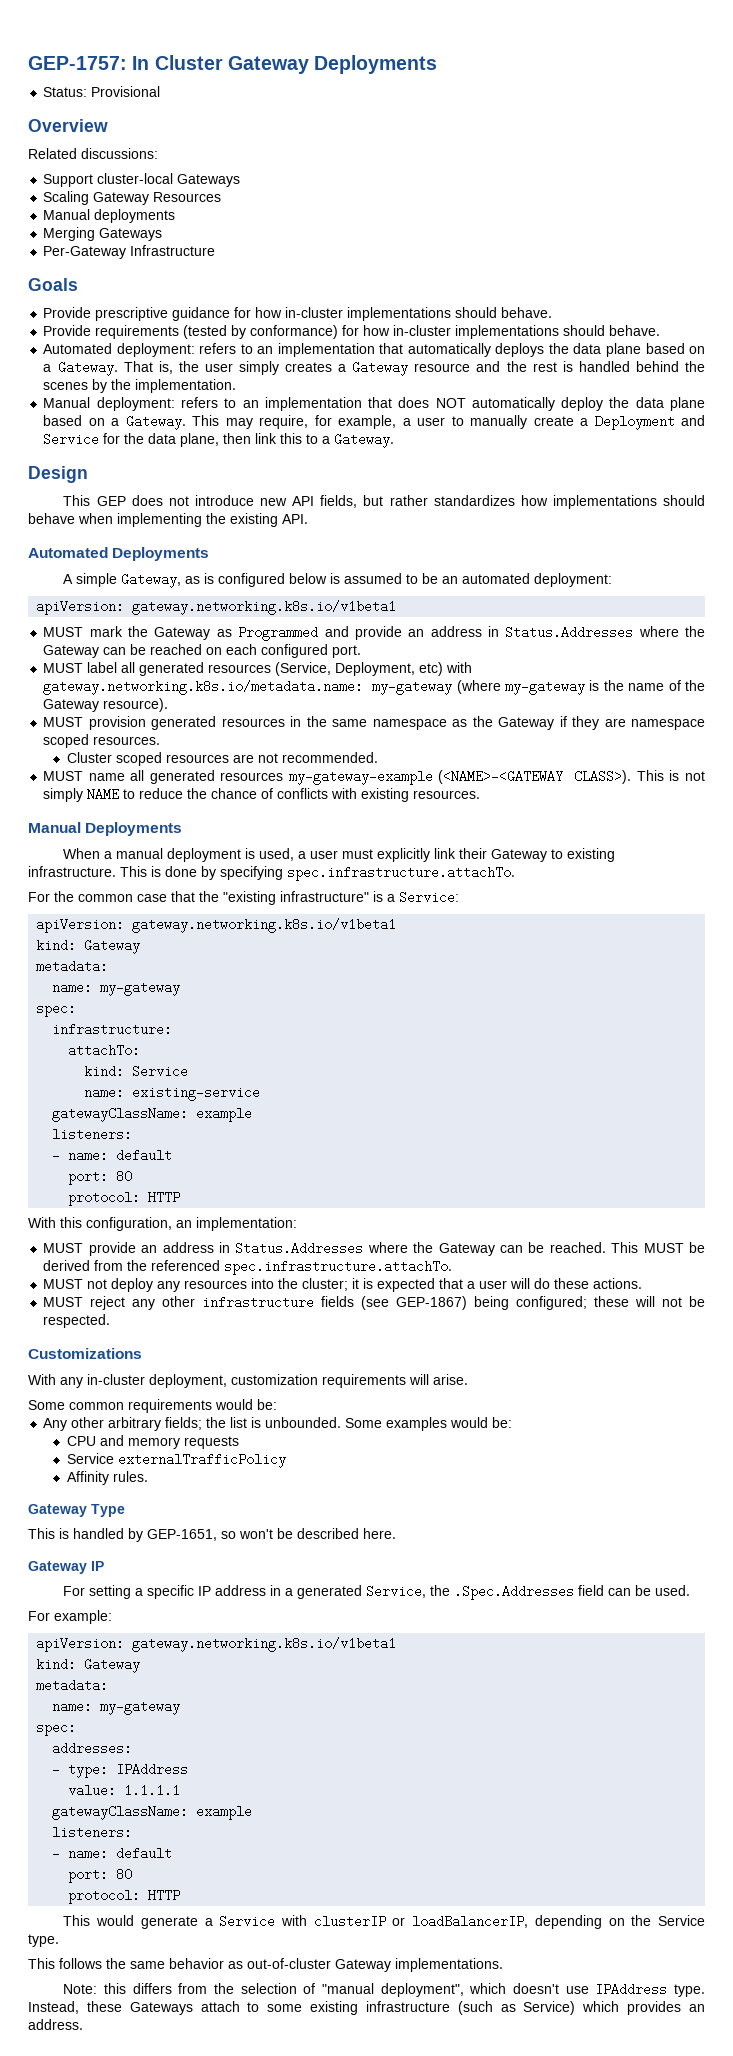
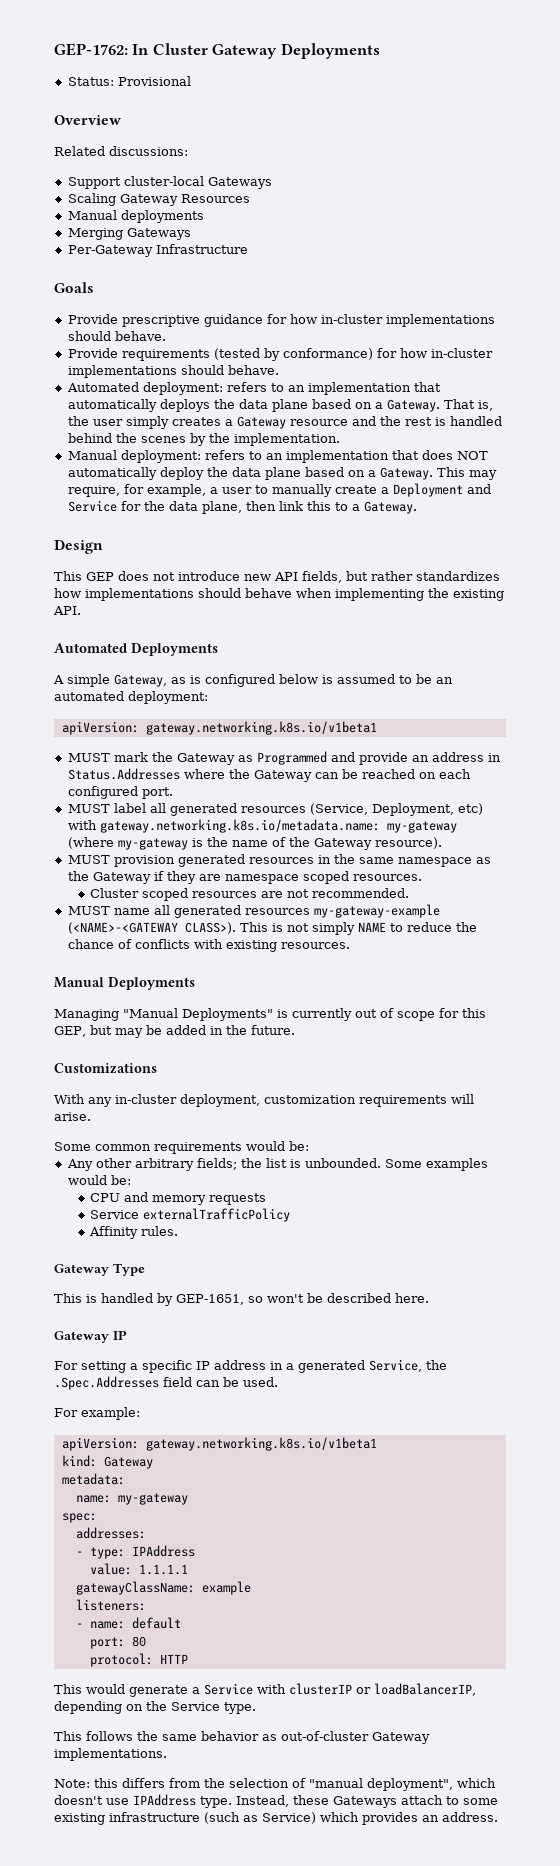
- GEP-1757: In Cluster Gateway Deployments
+ GEP-1762: In Cluster Gateway Deployments
- When a manual deployment is used, a user must explicitly link their Gateway to existing infrastructure. This is done by specifying spec.infrastructure.attachTo.
- For the common case that the "existing infrastructure" is a Service:
- apiVersion: gateway.networking.k8s.io/v1beta1
- kind: Gateway
- metadata:
- name: my-gateway
- spec:
- infrastructure:
- attachTo:
- kind: Service
- name: existing-service
- gatewayClassName: example
- listeners:
- - name: default
- port: 80
- protocol: HTTP
- With this configuration, an implementation:
- MUST provide an address in Status.Addresses where the Gateway can be reached. This MUST be derived from the referenced spec.infrastructure.attachTo.
- MUST not deploy any resources into the cluster; it is expected that a user will do these actions.
- MUST reject any other infrastructure fields (see GEP-1867) being configured; these will not be respected.
+ Managing "Manual Deployments" is currently out of scope for this GEP, but may be added in the future.

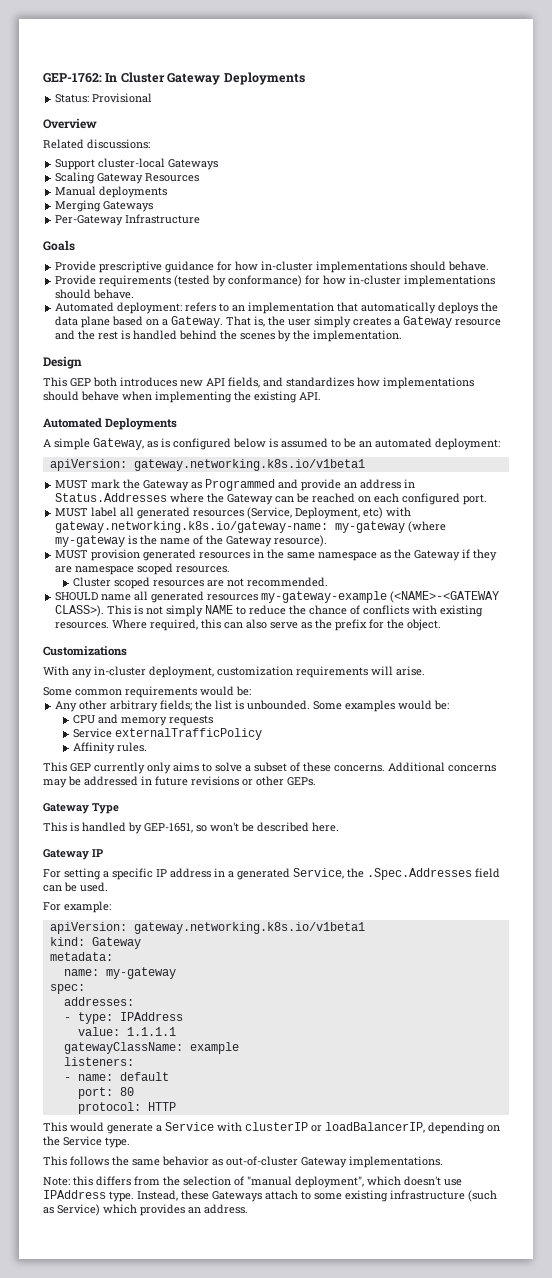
- Manual deployment: refers to an implementation that does NOT automatically deploy the data plane based on a Gateway. This may require, for example, a user to manually create a Deployment and Service for the data plane, then link this to a Gateway.
- This GEP does not introduce new API fields, but rather standardizes how implementations should behave when implementing the existing API.
+ This GEP both introduces new API fields, and standardizes how implementations should behave when implementing the existing API.
- MUST label all generated resources (Service, Deployment, etc) with gateway.networking.k8s.io/metadata.name: my-gateway (where my-gateway is the name of the Gateway resource).
+ MUST label all generated resources (Service, Deployment, etc) with gateway.networking.k8s.io/gateway-name: my-gateway (where my-gateway is the name of the Gateway resource).
- MUST name all generated resources my-gateway-example (<NAME>-<GATEWAY CLASS>).
+ SHOULD name all generated resources my-gateway-example (<NAME>-<GATEWAY CLASS>).
- This is not simply NAME to reduce the chance of conflicts with existing resources.
- Manual Deployments
- Managing "Manual Deployments" is currently out of scope for this GEP, but may be added in the future.
+ This is not simply NAME to reduce the chance of conflicts with existing resources. Where required, this can also serve as the prefix for the object.
+ This GEP currently only aims to solve a subset of these concerns. Additional concerns may be addressed in future revisions or other GEPs.

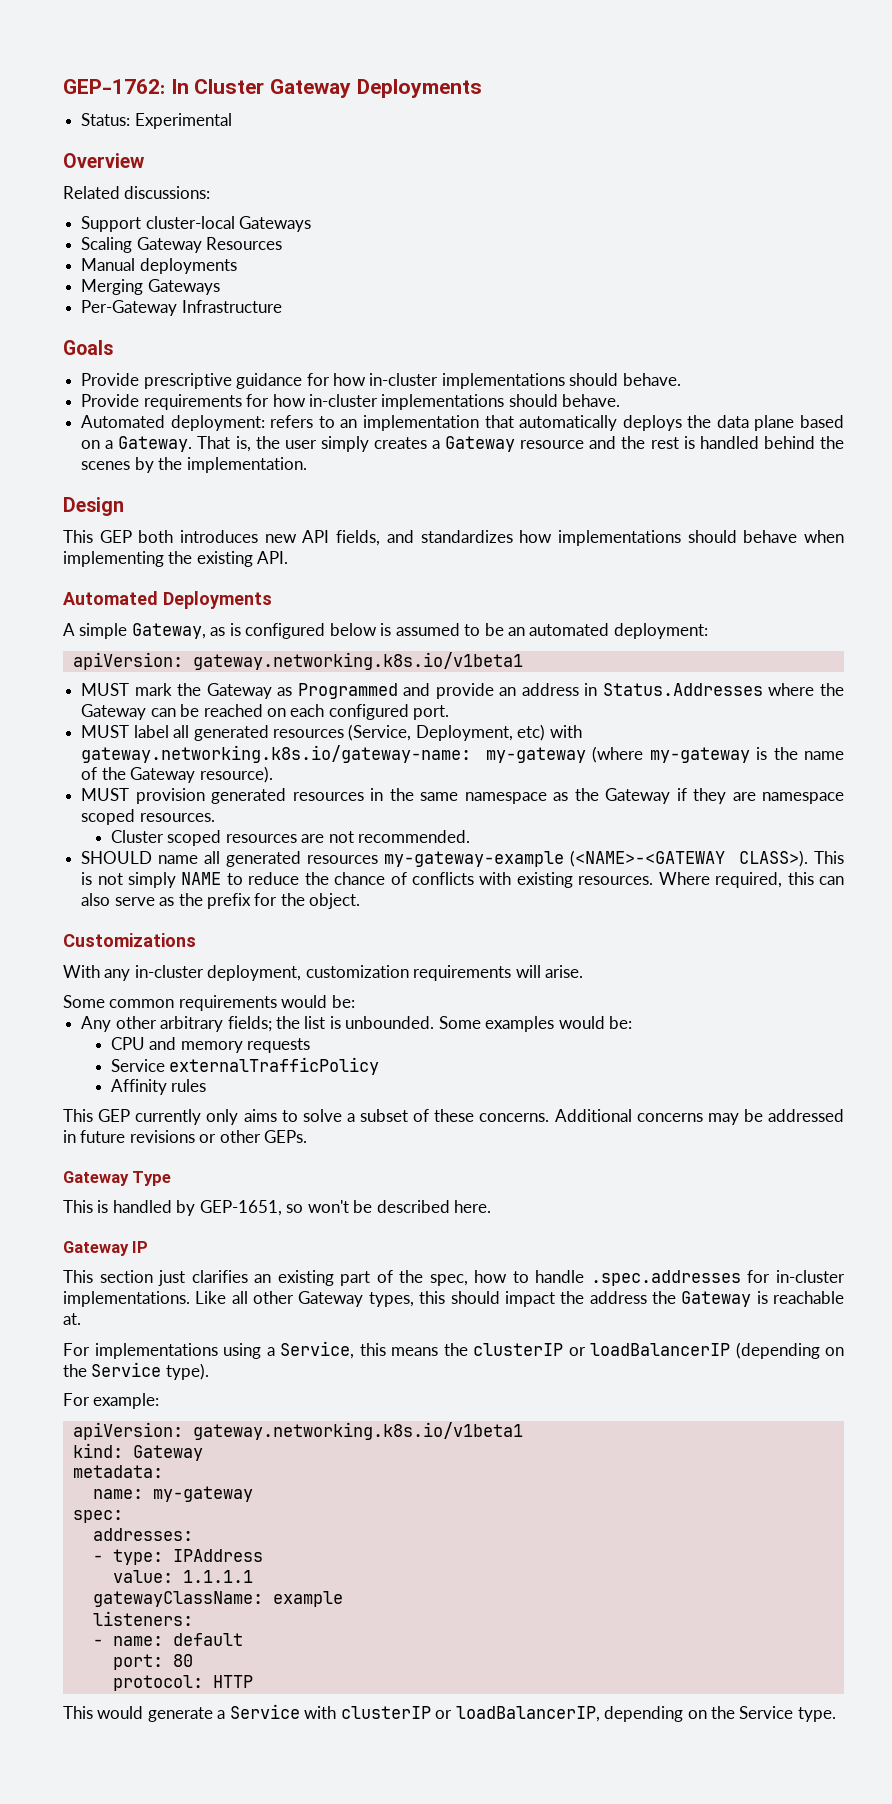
- Status: Provisional
+ Status: Experimental
- Provide requirements (tested by conformance) for how in-cluster implementations should behave.
+ Provide requirements for how in-cluster implementations should behave.
- Affinity rules.
+ Affinity rules
- For setting a specific IP address in a generated Service, the .Spec.Addresses field can be used.
+ This section just clarifies an existing part of the spec, how to handle .spec.addresses for in-cluster implementations. Like all other Gateway types, this should impact the address the Gateway is reachable at.
+ For implementations using a Service, this means the clusterIP or loadBalancerIP (depending on the Service type).
- This follows the same behavior as out-of-cluster Gateway implementations.
- Note: this differs from the selection of "manual deployment", which doesn't use IPAddress type. Instead, these Gateways attach to some existing infrastructure (such as Service) which provides an address.

